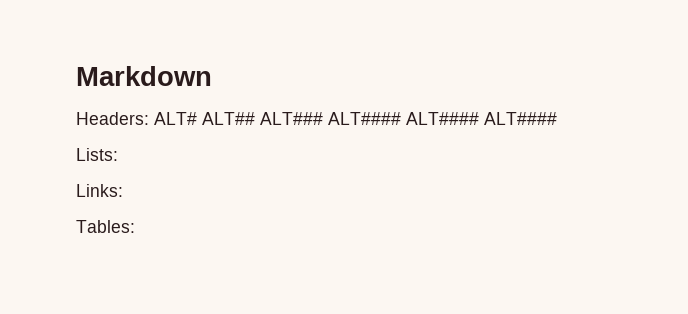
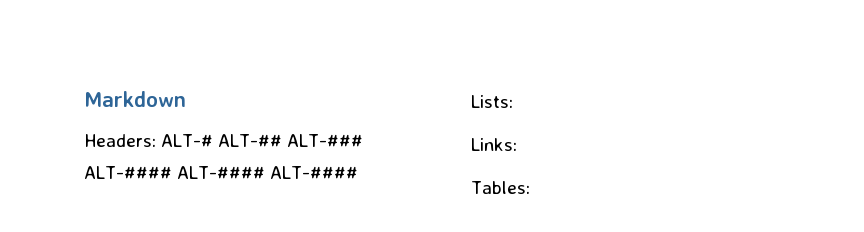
- Headers: ALT# ALT## ALT### ALT#### ALT#### ALT####
+ Headers: ALT-# ALT-## ALT-### ALT-#### ALT-#### ALT-####

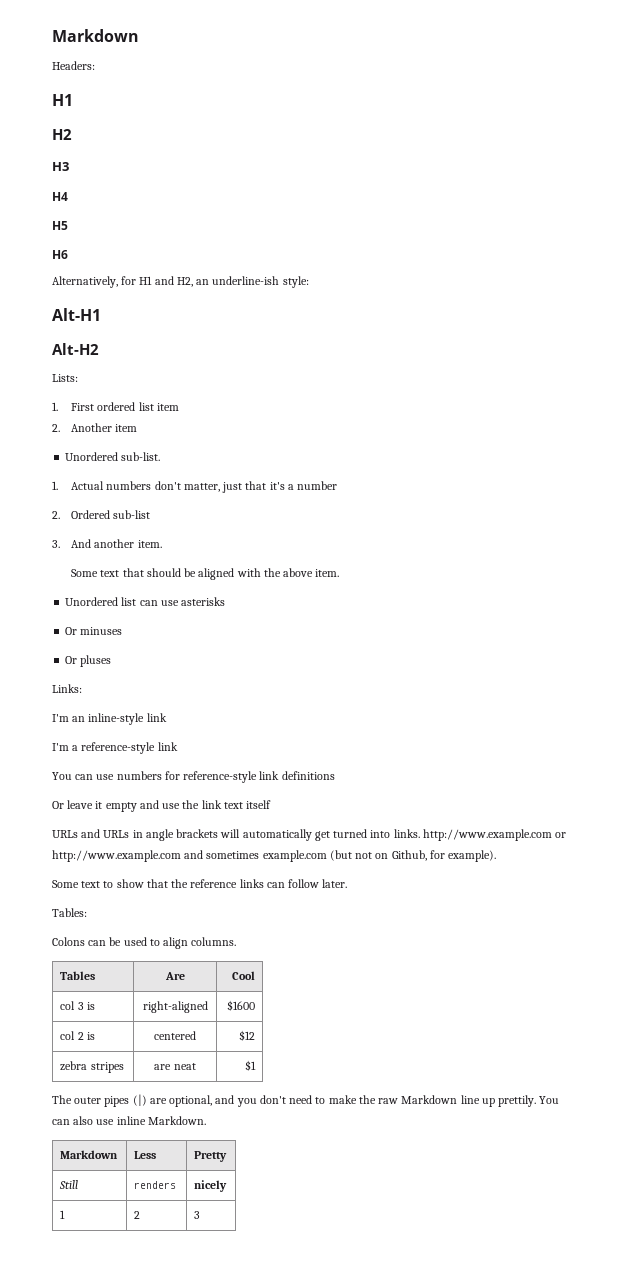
- Headers: ALT-# ALT-## ALT-### ALT-#### ALT-#### ALT-####
+ Headers:
+ H1
+ H2
+ H3
+ H4
+ H5
+ H6
+ Alternatively, for H1 and H2, an underline-ish style:
+ Alt-H1
+ Alt-H2
  Lists:
+ 1. First ordered list item
+ 2. Another item
+ Unordered sub-list.
+ 1. Actual numbers don't matter, just that it's a number
+ 2. Ordered sub-list
+ 3. And another item.
+ Some text that should be aligned with the above item.
+ Unordered list can use asterisks
+ Or minuses
+ Or pluses
  Links:
+ I'm an inline-style link
+ I'm a reference-style link
+ You can use numbers for reference-style link definitions
+ Or leave it empty and use the link text itself
+ URLs and URLs in angle brackets will automatically get turned into links. http://www.example.com or http://www.example.com and sometimes example.com (but not on Github, for example).
+ Some text to show that the reference links can follow later.
  Tables:
+ Colons can be used to align columns.
+ Tables | Are | Cool
+ col 3 is | right-aligned | $1600
+ col 2 is | centered | $12
+ zebra stripes | are neat | $1
+ The outer pipes (|) are optional, and you don't need to make the raw Markdown line up prettily. You can also use inline Markdown.
+ Markdown | Less | Pretty
+ Still | renders | nicely
+ 1 | 2 | 3

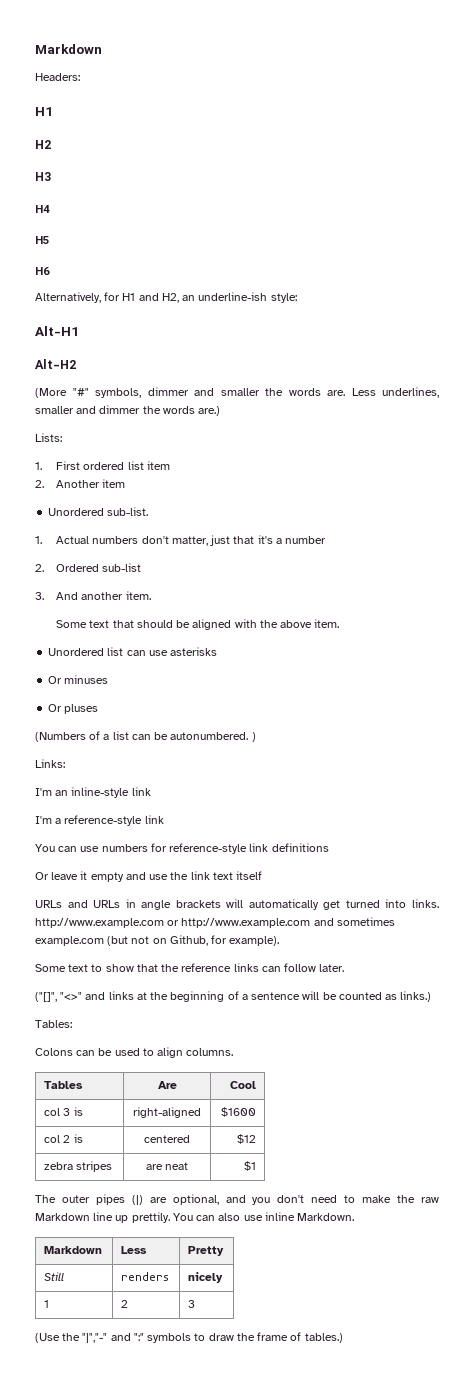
+ (More "#" symbols, dimmer and smaller the words are. Less underlines, smaller and dimmer the words are.)
+ (Numbers of a list can be autonumbered. )
+ ("[]", "<>" and links at the beginning of a sentence will be counted as links.)
+ (Use the "|","-" and ":" symbols to draw the frame of tables.)

